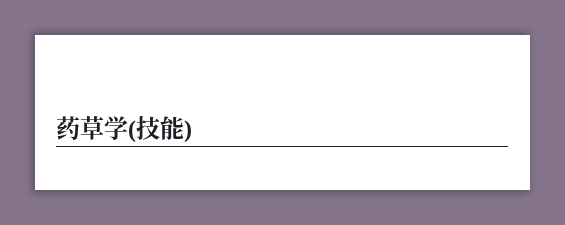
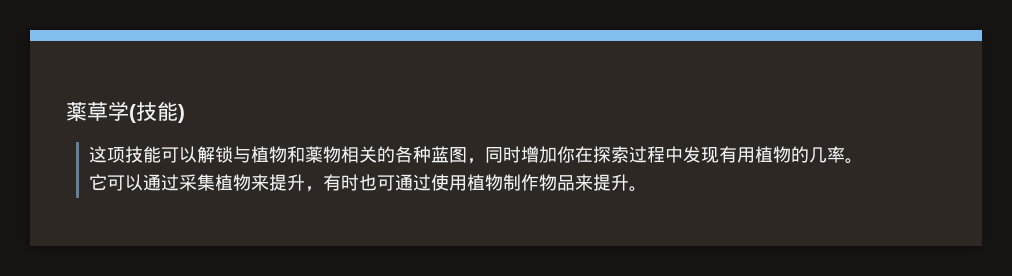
- 药草学(技能)
+ 薬草学(技能)
+ 这项技能可以解锁与植物和薬物相关的各种蓝图，同时增加你在探索过程中发现有用植物的几率。
+ 它可以通过采集植物来提升，有时也可通过使用植物制作物品来提升。

